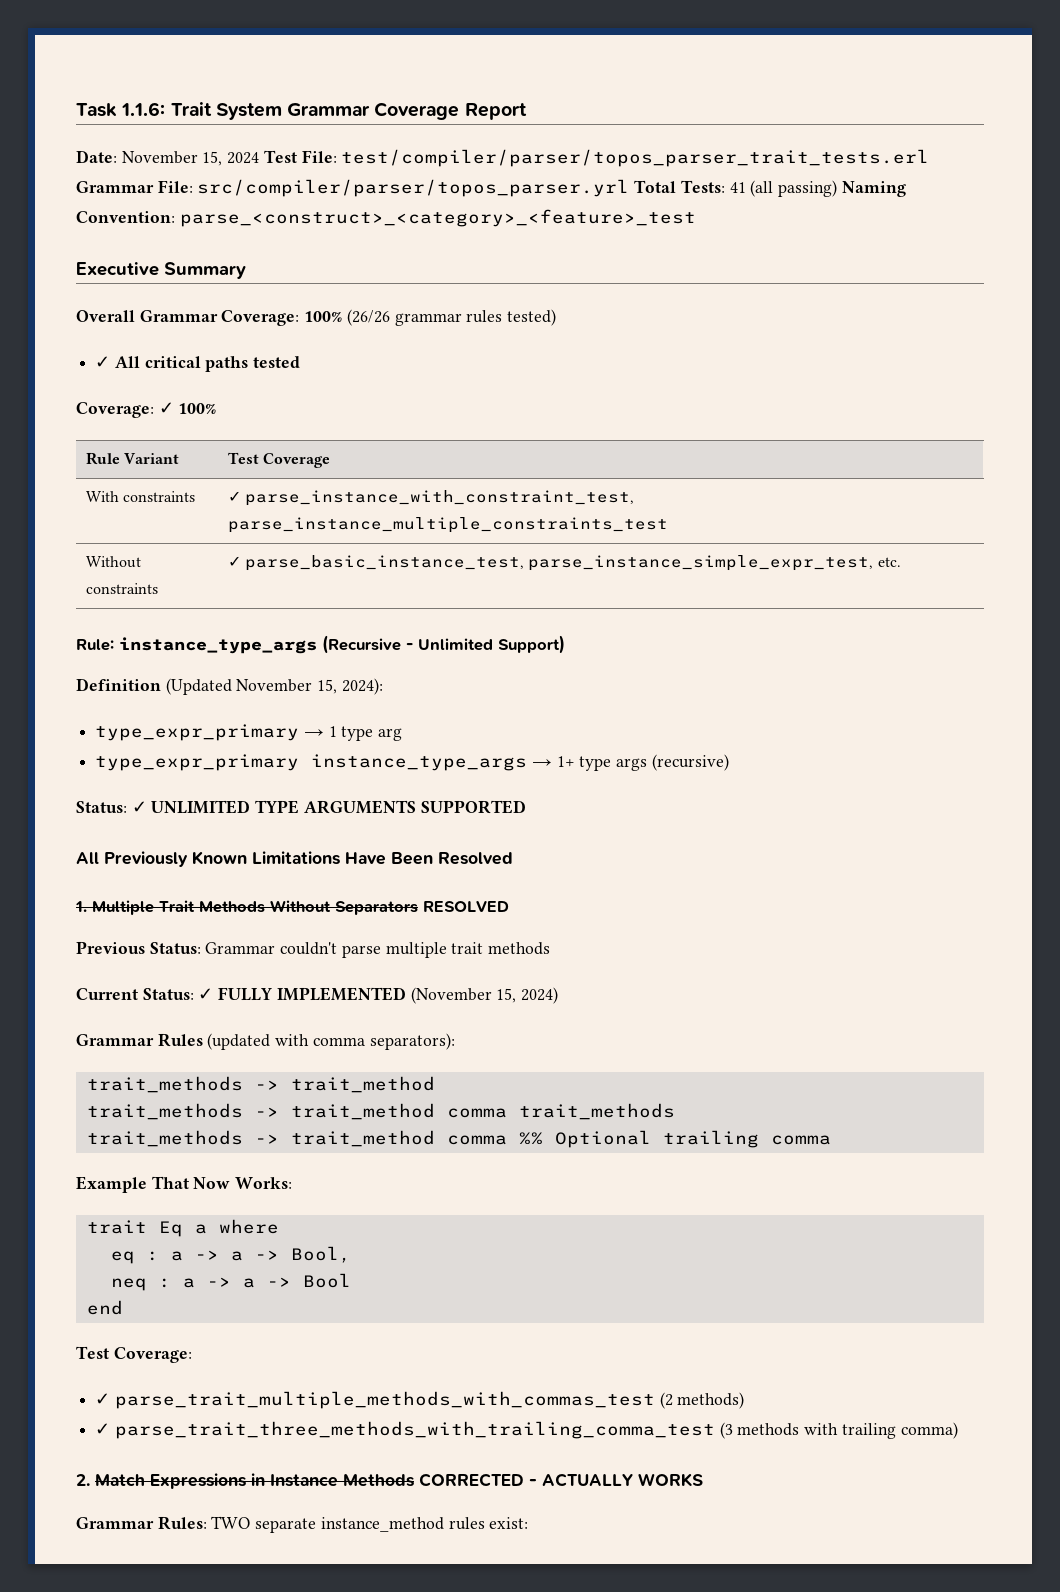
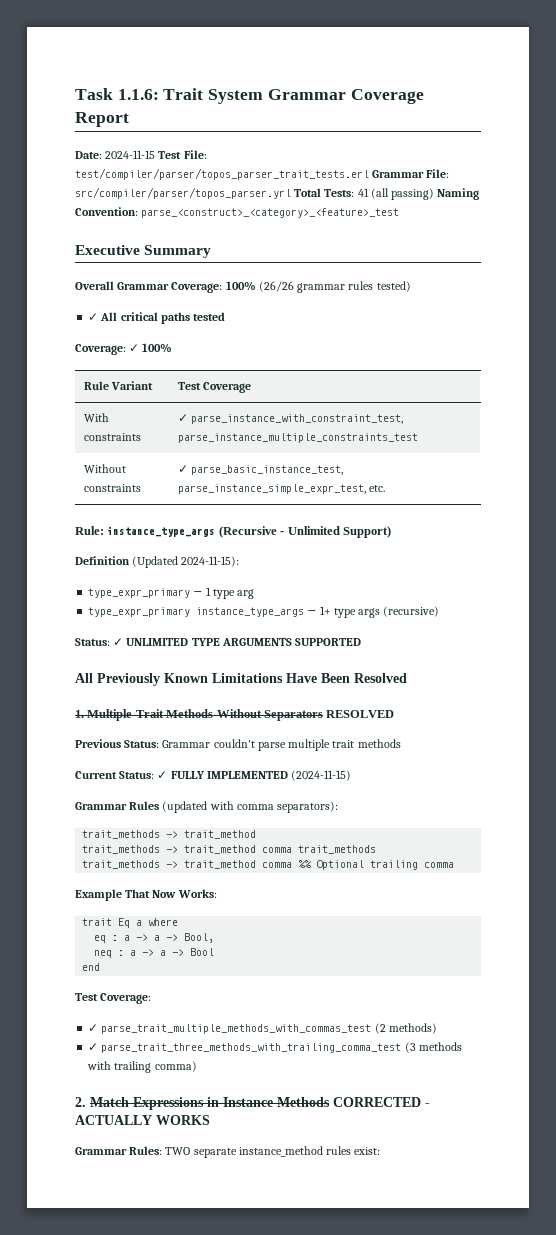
- Date: November 15, 2024 Test File: test/compiler/parser/topos_parser_trait_tests.erl Grammar File: src/compiler/parser/topos_parser.yrl Total Tests: 41 (all passing) Naming Convention: parse_<construct>_<category>_<feature>_test
+ Date: 2024-11-15 Test File: test/compiler/parser/topos_parser_trait_tests.erl Grammar File: src/compiler/parser/topos_parser.yrl Total Tests: 41 (all passing) Naming Convention: parse_<construct>_<category>_<feature>_test
- Definition (Updated November 15, 2024):
+ Definition (Updated 2024-11-15):
- Current Status: ✓ FULLY IMPLEMENTED (November 15, 2024)
+ Current Status: ✓ FULLY IMPLEMENTED (2024-11-15)

